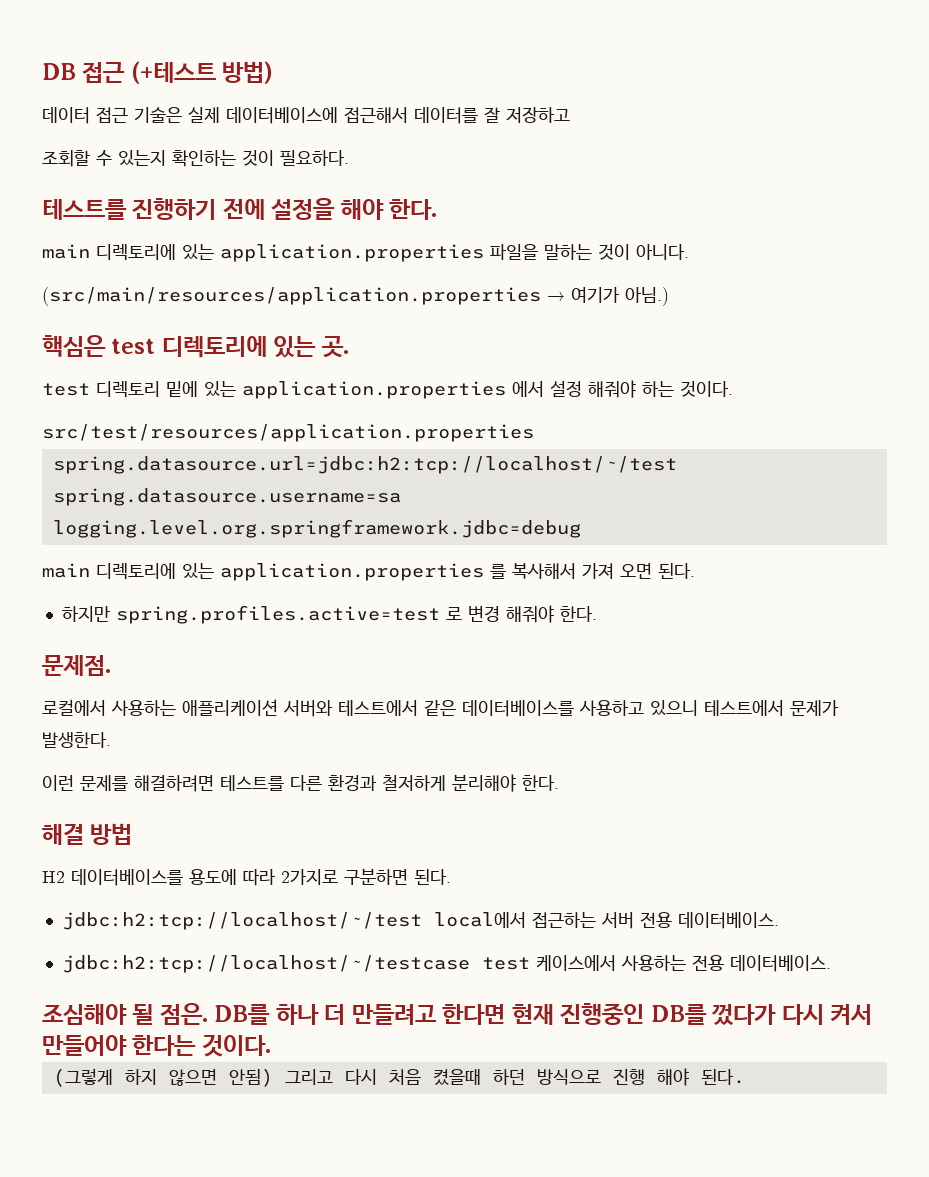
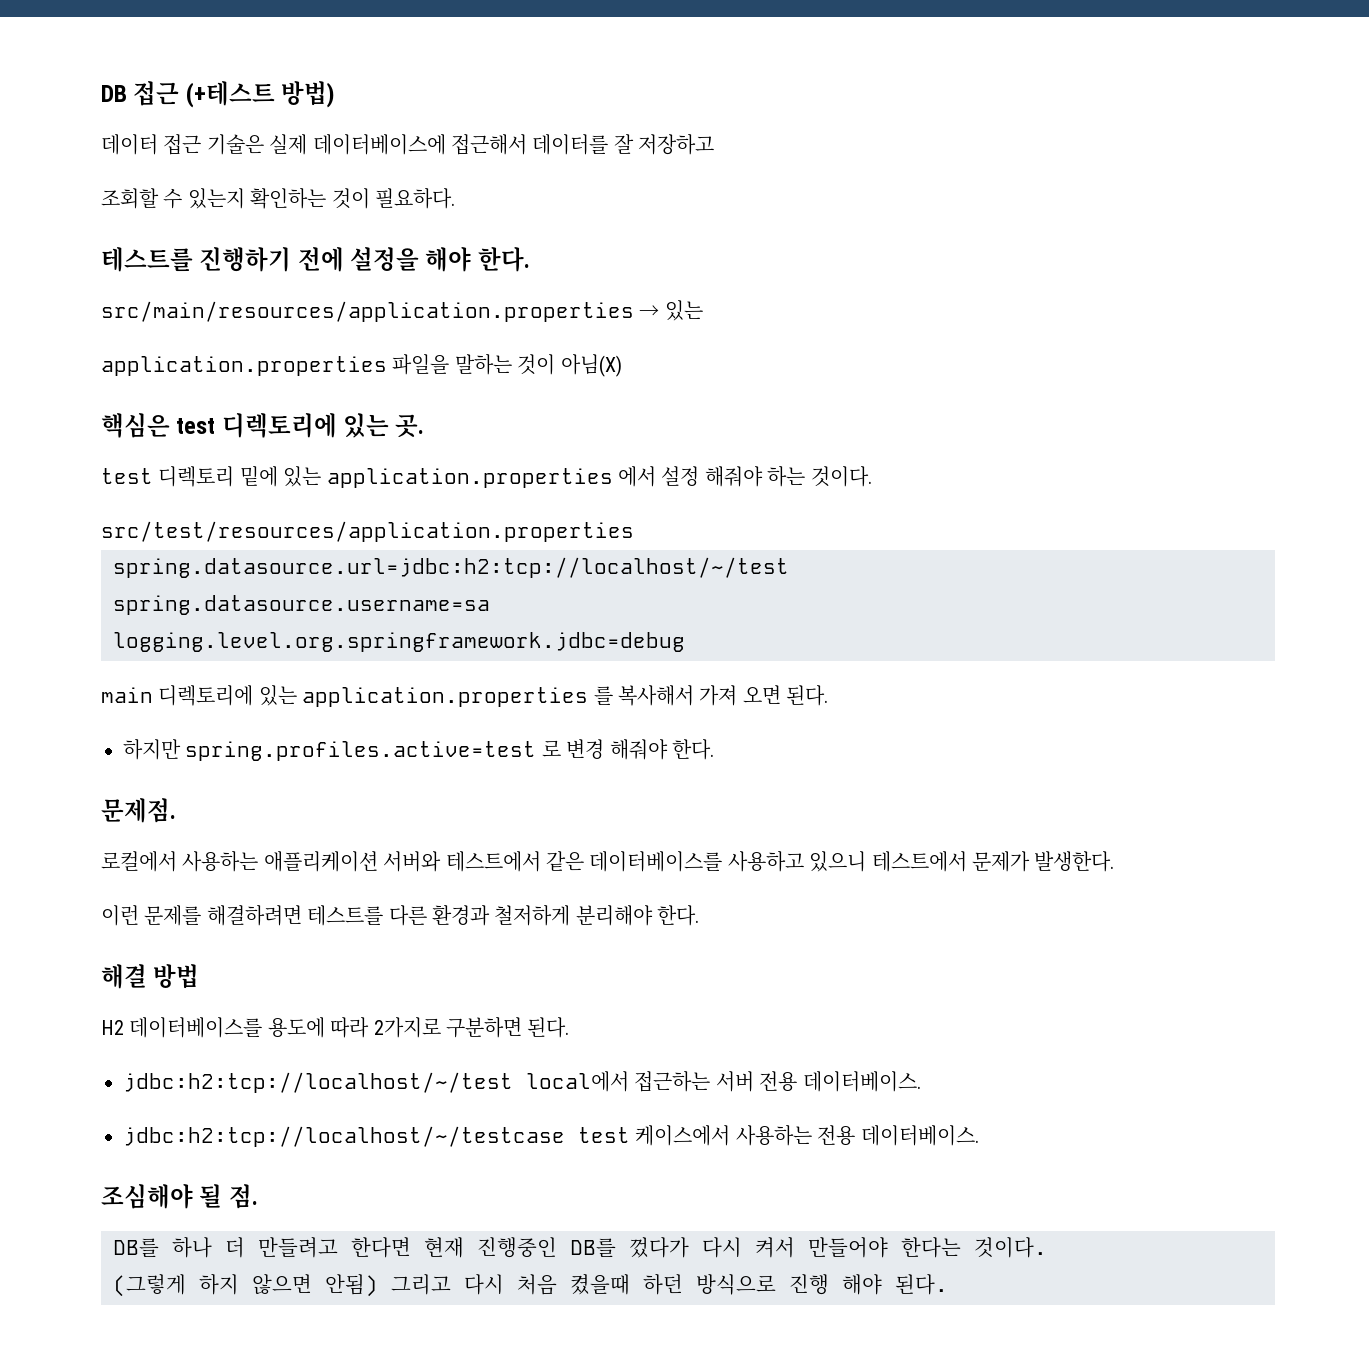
- main 디렉토리에 있는 application.properties 파일을 말하는 것이 아니다.
- (src/main/resources/application.properties → 여기가 아님.)
+ src/main/resources/application.properties → 있는
+ application.properties 파일을 말하는 것이 아님(X)
- 조심해야 될 점은. DB를 하나 더 만들려고 한다면 현재 진행중인 DB를 껐다가 다시 켜서 만들어야 한다는 것이다.
+ 조심해야 될 점.
+ DB를 하나 더 만들려고 한다면 현재 진행중인 DB를 껐다가 다시 켜서 만들어야 한다는 것이다.

